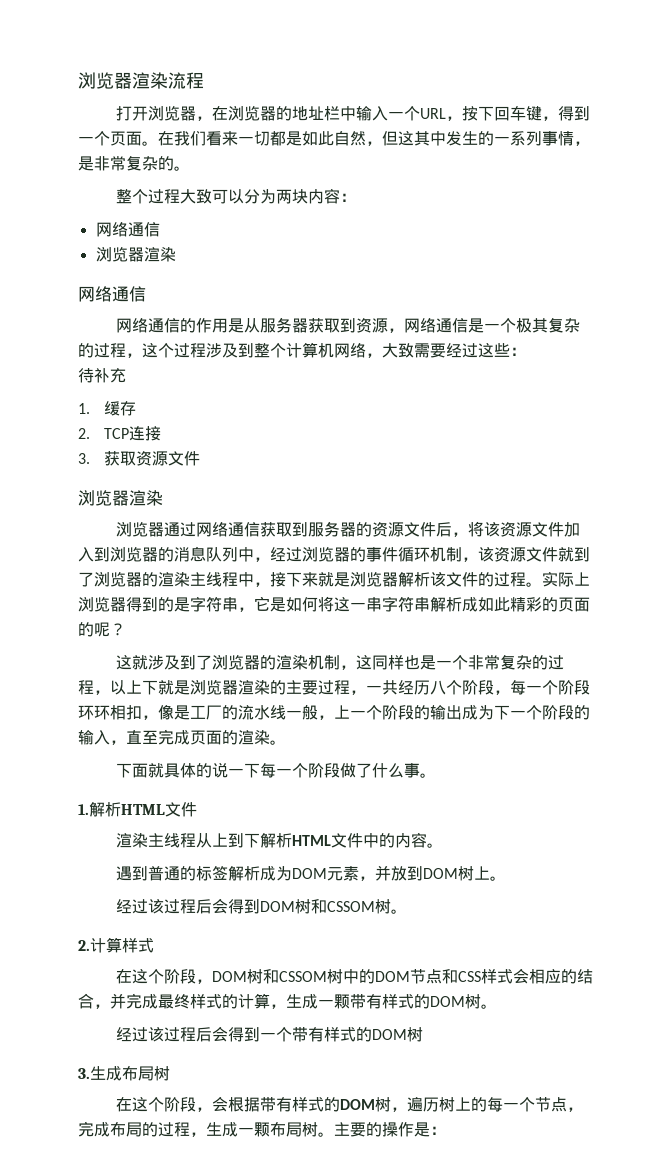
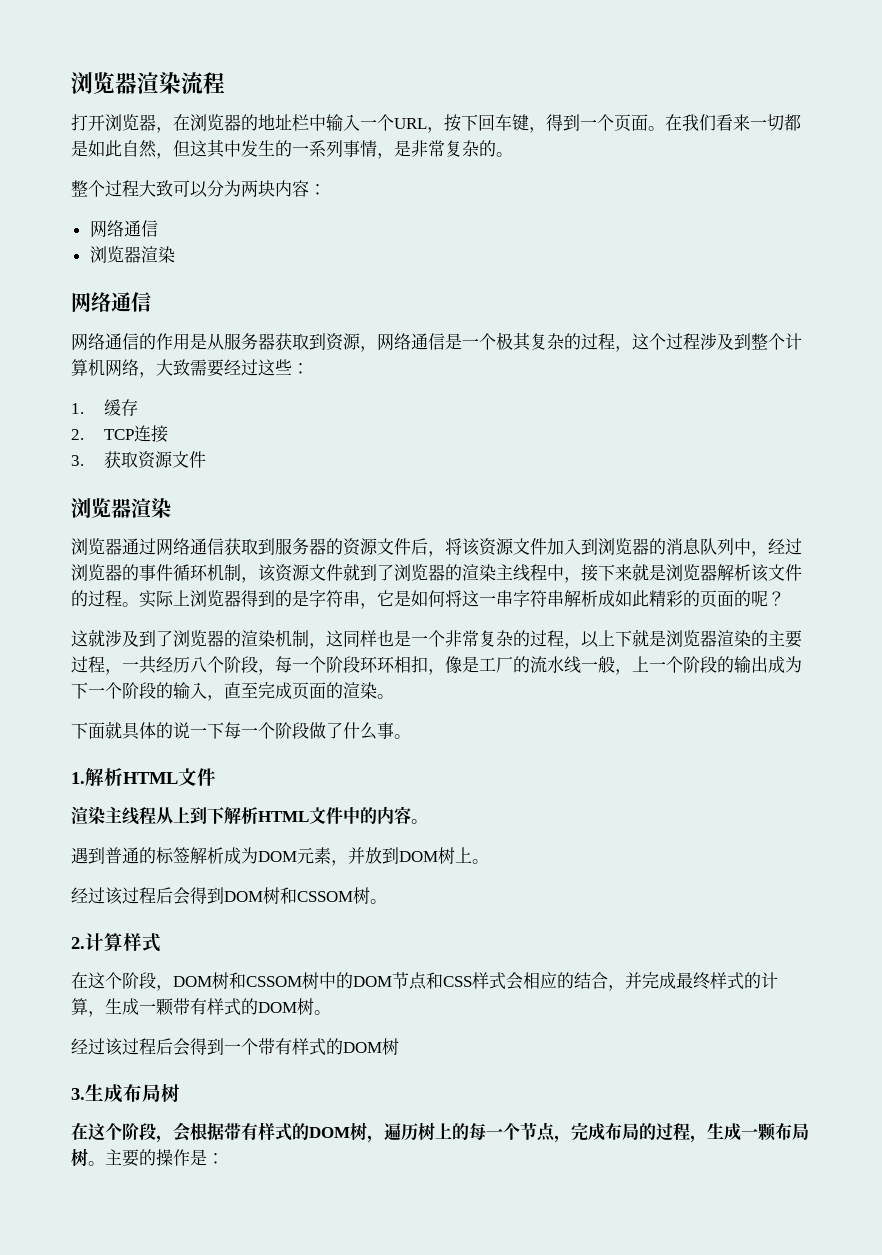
- 待补充

